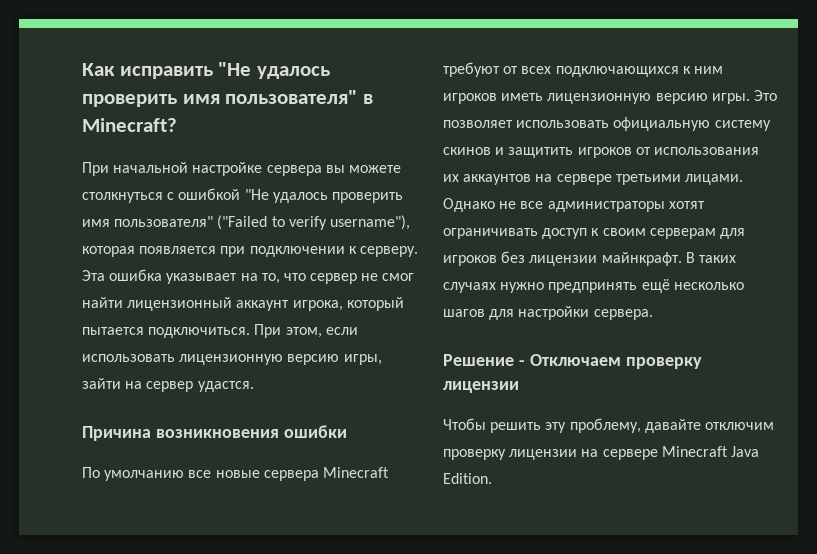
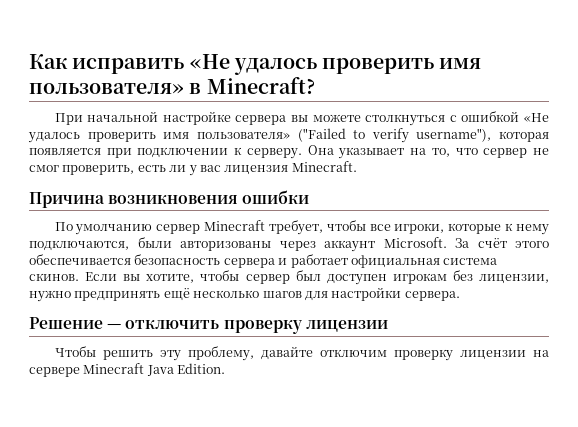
- Как исправить "Не удалось проверить имя пользователя" в Minecraft?
+ Как исправить «Не удалось проверить имя пользователя» в Minecraft?
- При начальной настройке сервера вы можете столкнуться с ошибкой "Не удалось проверить имя пользователя" ("Failed to verify username"), которая появляется при подключении к серверу.
+ При начальной настройке сервера вы можете столкнуться с ошибкой «Не удалось проверить имя пользователя» ("Failed to verify username"), которая появляется при подключении к серверу.
- Эта ошибка указывает на то, что сервер не смог найти лицензионный аккаунт игрока, который пытается подключиться. При этом, если использовать лицензионную версию игры, зайти на сервер удастся.
+ Она указывает на то, что сервер не смог проверить, есть ли у вас лицензия Minecraft.
- По умолчанию все новые сервера Minecraft требуют от всех подключающихся к ним игроков иметь лицензионную версию игры. Это позволяет использовать официальную систему скинов и защитить игроков от использования их аккаунтов на сервере третьими лицами. Однако не все администраторы хотят ограничивать доступ к своим серверам для игроков без лицензии майнкрафт. В таких случаях нужно предпринять ещё несколько шагов для настройки сервера.
+ По умолчанию сервер Minecraft требует, чтобы все игроки, которые к нему подключаются, были авторизованы через аккаунт Microsoft. За счёт этого обеспечивается безопасность сервера и работает официальная система скинов. Если вы хотите, чтобы сервер был доступен игрокам без лицензии, нужно предпринять ещё несколько шагов для настройки сервера.
- Решение - Отключаем проверку лицензии
+ Решение — отключить проверку лицензии

